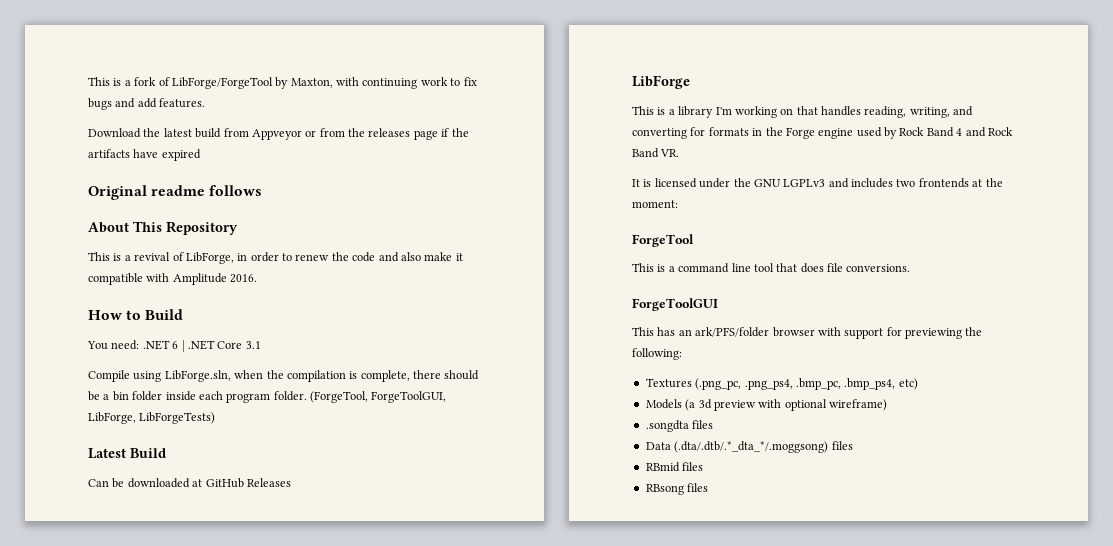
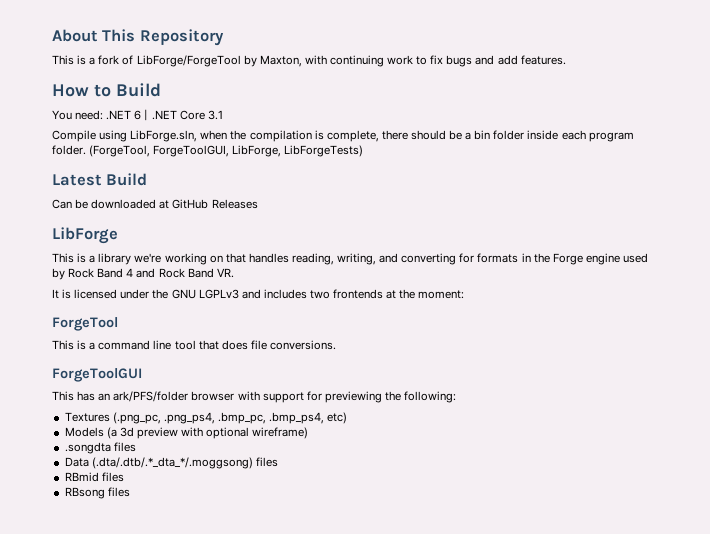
+ About This Repository
- Download the latest build from Appveyor or from the releases page if the artifacts have expired
- Original readme follows
- About This Repository
- This is a revival of LibForge, in order to renew the code and also make it compatible with Amplitude 2016.
- This is a library I'm working on that handles reading, writing, and converting for formats in the Forge engine used by Rock Band 4 and Rock Band VR.
+ This is a library we're working on that handles reading, writing, and converting for formats in the Forge engine used by Rock Band 4 and Rock Band VR.

